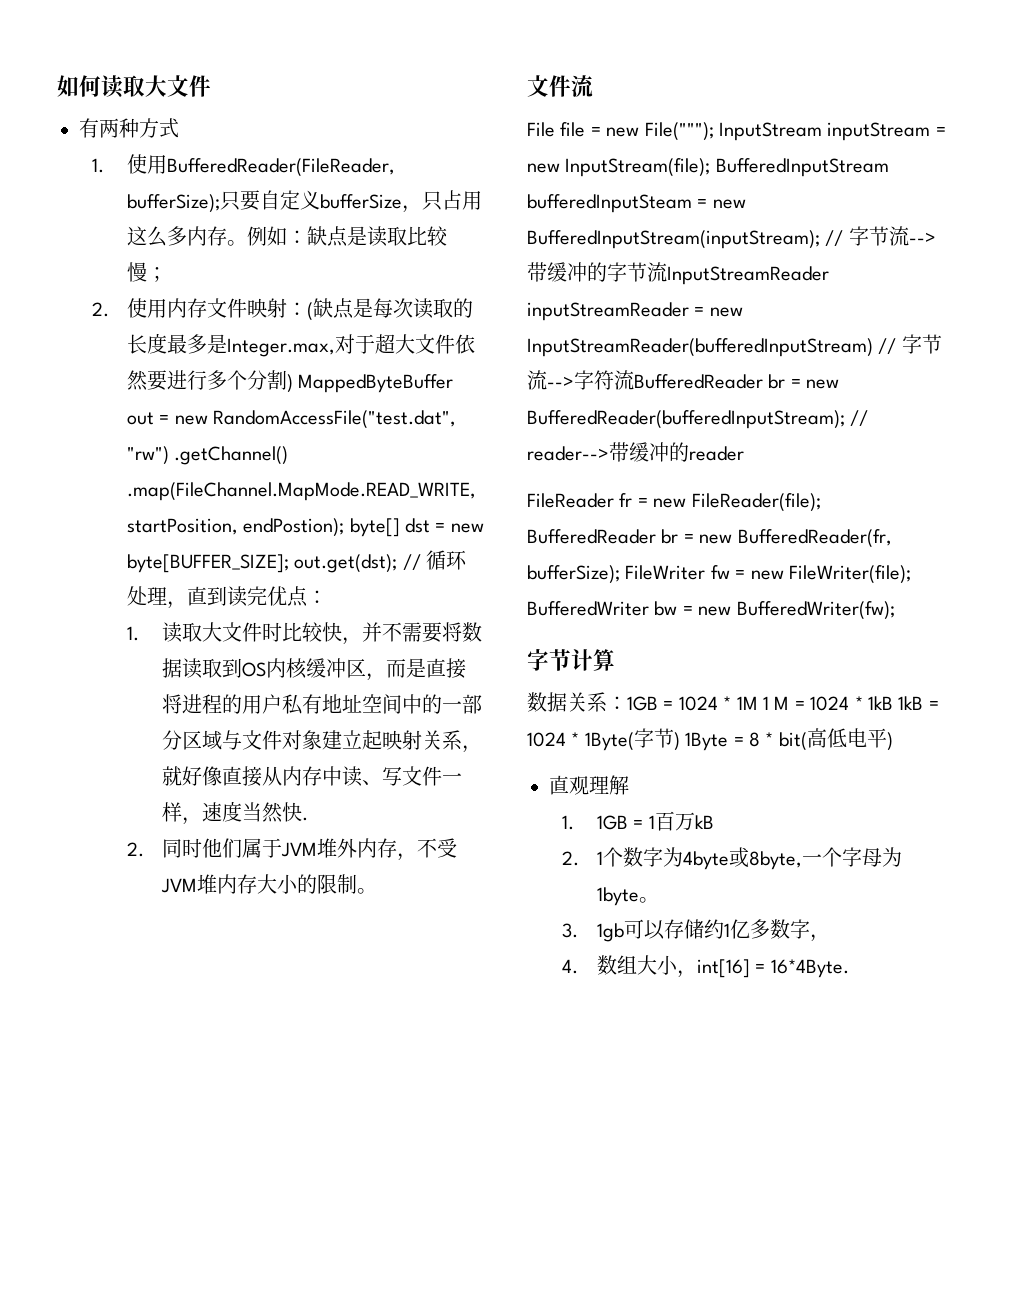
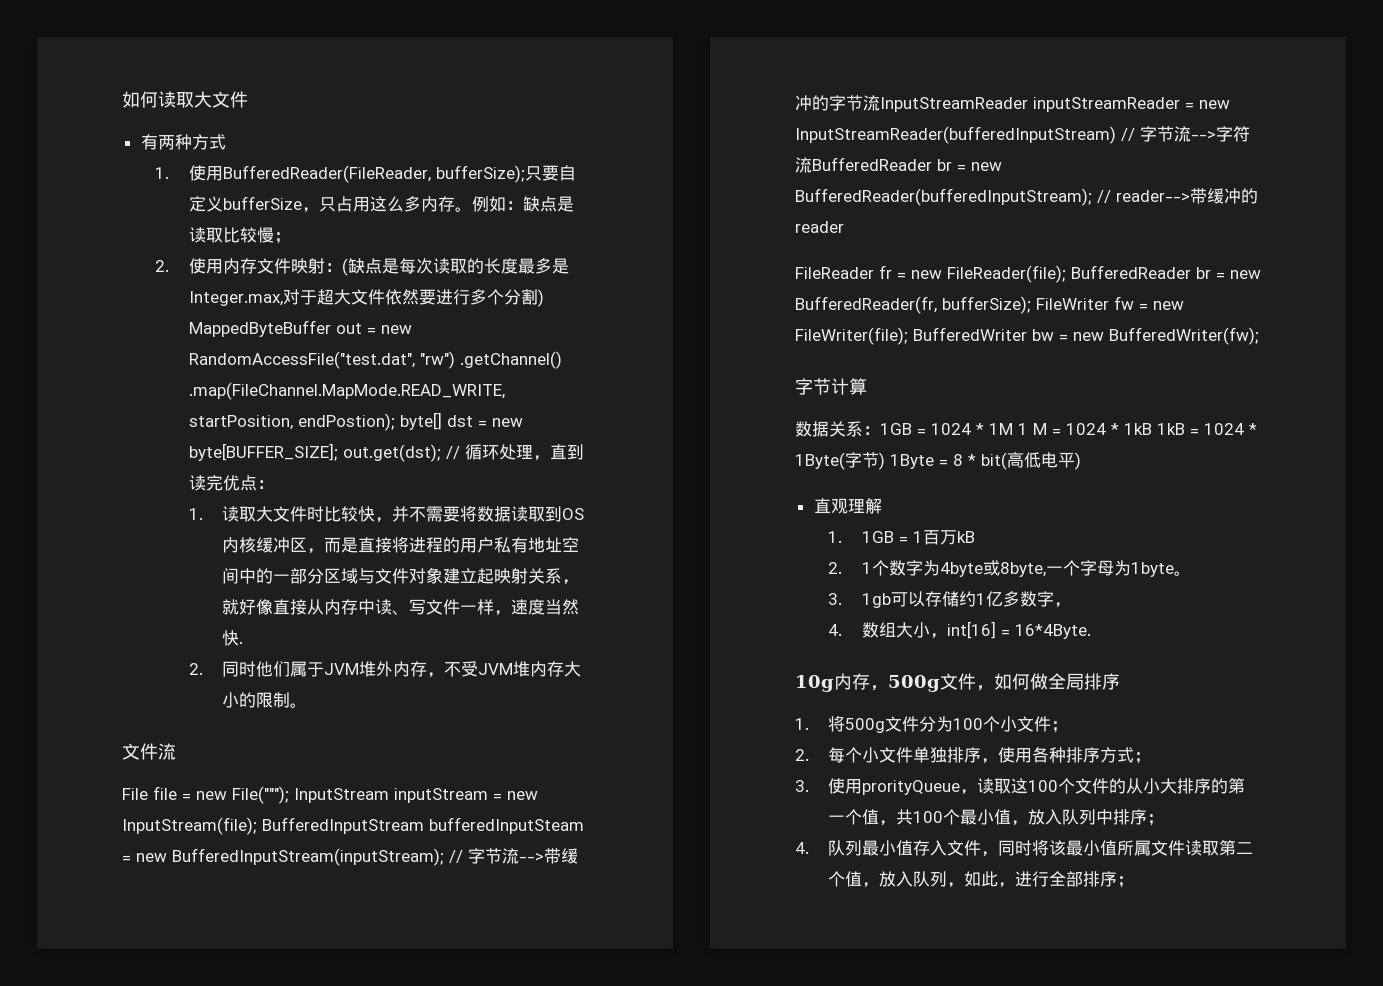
+ 10g内存，500g文件，如何做全局排序
+ 1.将500g文件分为100个小文件；
+ 2.每个小文件单独排序，使用各种排序方式；
+ 3.使用prorityQueue，读取这100个文件的从小大排序的第一个值，共100个最小值，放入队列中排序；
+ 4.队列最小值存入文件，同时将该最小值所属文件读取第二个值，放入队列，如此，进行全部排序；

